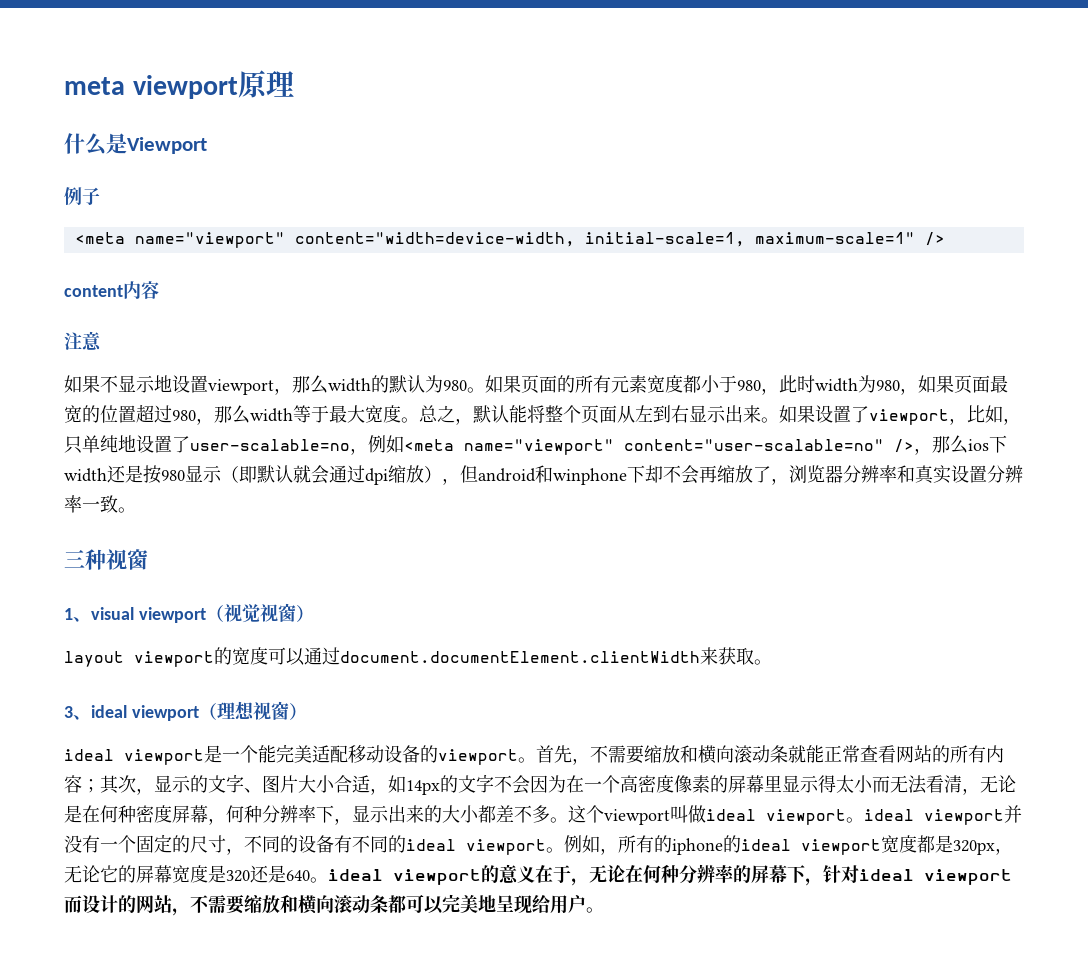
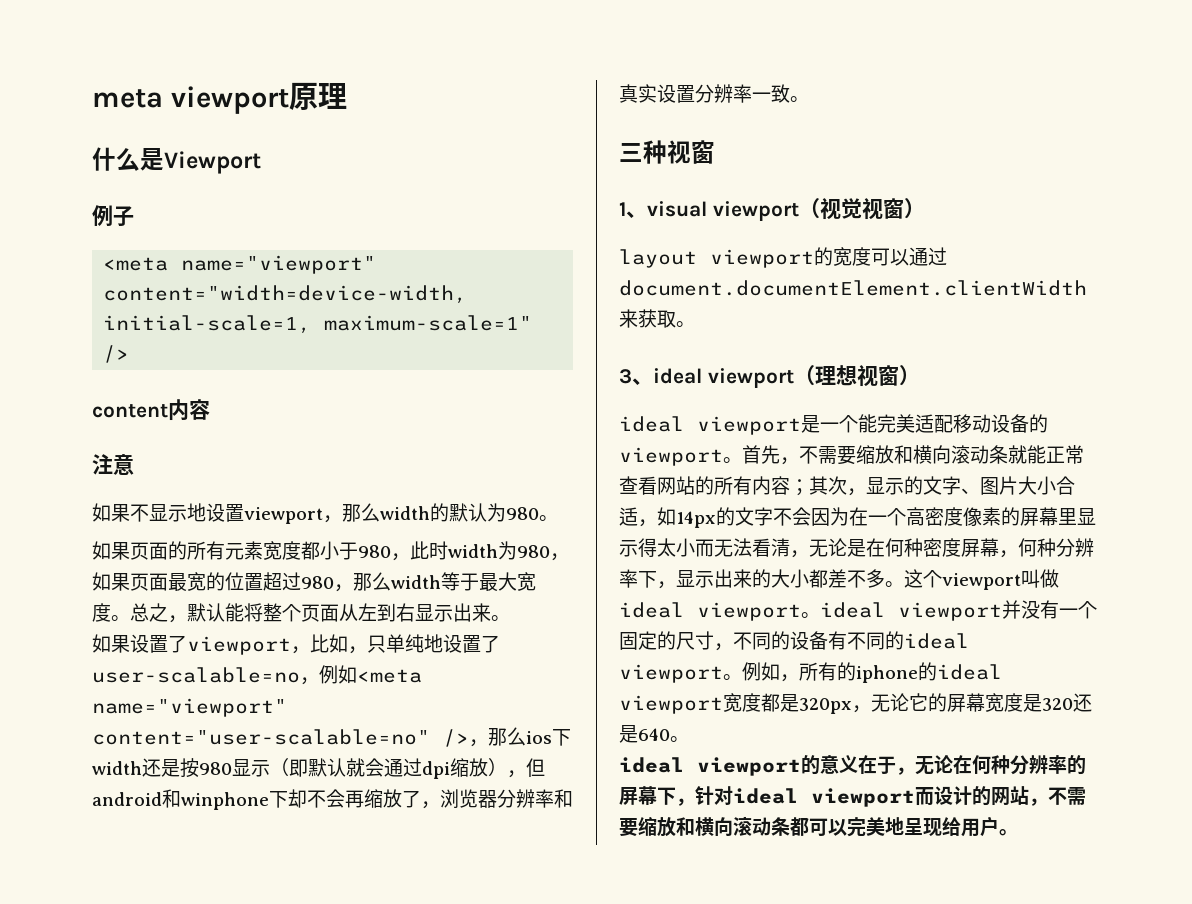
- 如果不显示地设置viewport，那么width的默认为980。如果页面的所有元素宽度都小于980，此时width为980，如果页面最宽的位置超过980，那么width等于最大宽度。
+ 如果不显示地设置viewport，那么width的默认为980。
+ 如果页面的所有元素宽度都小于980，此时width为980，如果页面最宽的位置超过980，那么width等于最大宽度。
- 总之，默认能将整个页面从左到右显示出来。如果设置了viewport，比如，只单纯地设置了user-scalable=no，例如<meta name="viewport" content="user-scalable=no" />，那么ios下width还是按980显示（即默认就会通过dpi缩放），但android和winphone下却不会再缩放了，浏览器分辨率和真实设置分辨率一致。
+ 总之，默认能将整个页面从左到右显示出来。
+ 如果设置了viewport，比如，只单纯地设置了user-scalable=no，例如<meta name="viewport" content="user-scalable=no" />，那么ios下width还是按980显示（即默认就会通过dpi缩放），但android和winphone下却不会再缩放了，浏览器分辨率和真实设置分辨率一致。
- 例如，所有的iphone的ideal viewport宽度都是320px，无论它的屏幕宽度是320还是640。ideal viewport的意义在于，无论在何种分辨率的屏幕下，针对ideal viewport而设计的网站，不需要缩放和横向滚动条都可以完美地呈现给用户。
+ 例如，所有的iphone的ideal viewport宽度都是320px，无论它的屏幕宽度是320还是640。
+ ideal viewport的意义在于，无论在何种分辨率的屏幕下，针对ideal viewport而设计的网站，不需要缩放和横向滚动条都可以完美地呈现给用户。

